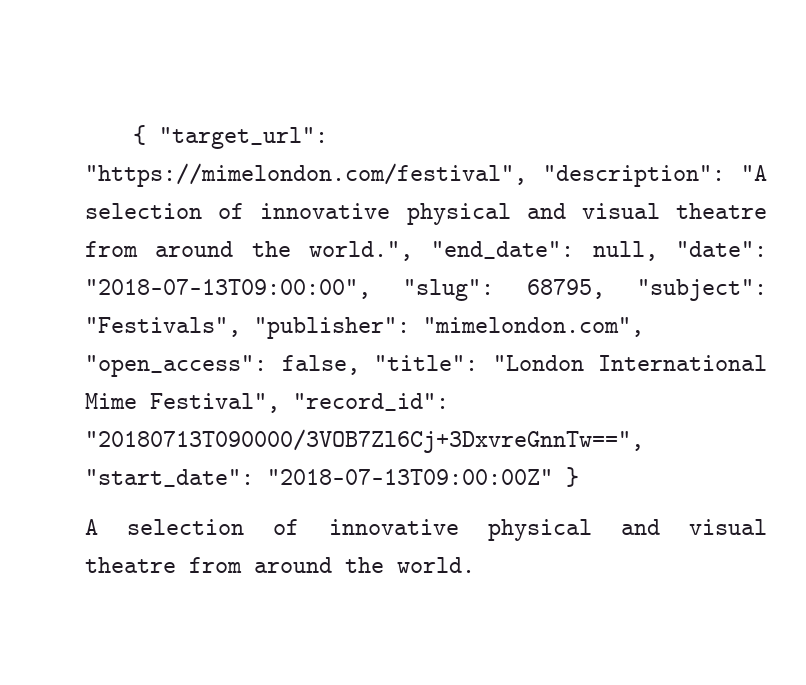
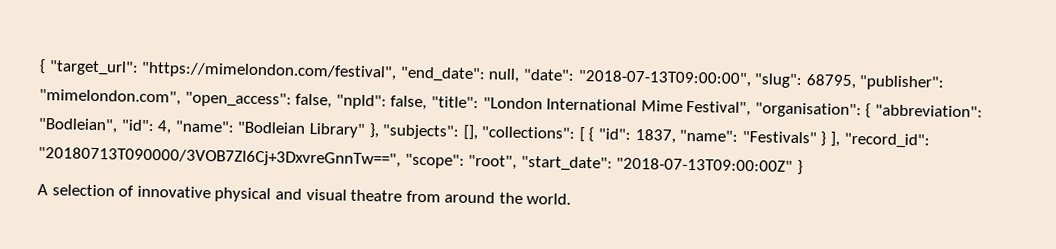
- { "target_url": "https://mimelondon.com/festival", "description": "A selection of innovative physical and visual theatre from around the world.", "end_date": null, "date": "2018-07-13T09:00:00", "slug": 68795, "subject": "Festivals", "publisher": "mimelondon.com", "open_access": false, "title": "London International Mime Festival", "record_id": "20180713T090000/3VOB7Zl6Cj+3DxvreGnnTw==", "start_date": "2018-07-13T09:00:00Z" }
+ { "target_url": "https://mimelondon.com/festival", "end_date": null, "date": "2018-07-13T09:00:00", "slug": 68795, "publisher": "mimelondon.com", "open_access": false, "npld": false, "title": "London International Mime Festival", "organisation": { "abbreviation": "Bodleian", "id": 4, "name": "Bodleian Library" }, "subjects": [], "collections": [ { "id": 1837, "name": "Festivals" } ], "record_id": "20180713T090000/3VOB7Zl6Cj+3DxvreGnnTw==", "scope": "root", "start_date": "2018-07-13T09:00:00Z" }

